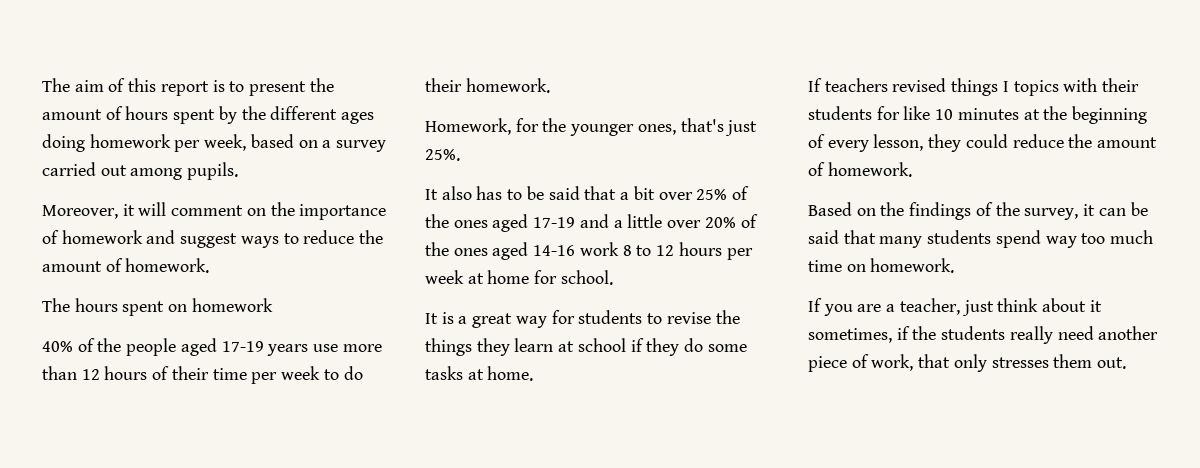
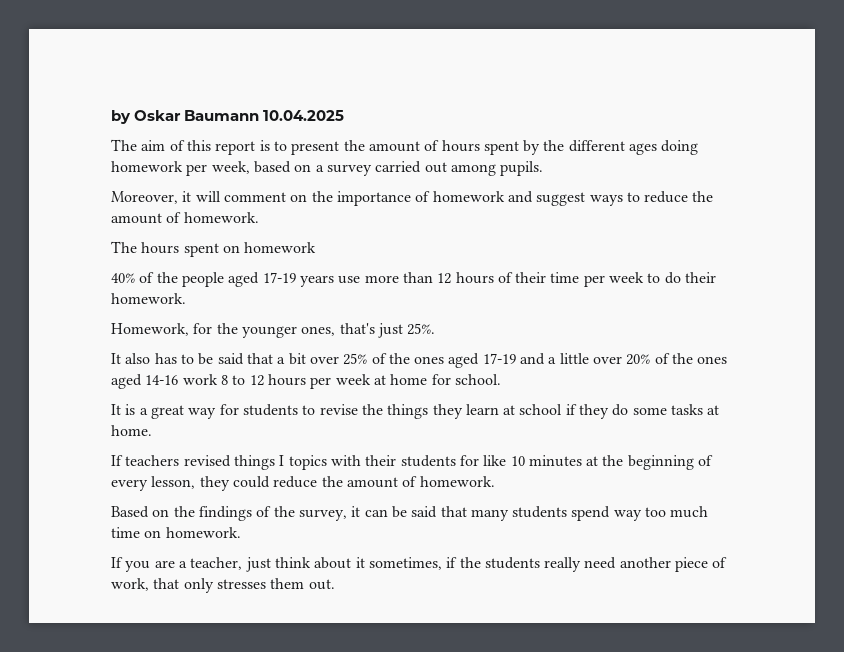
+ by Oskar Baumann 10.04.2025

